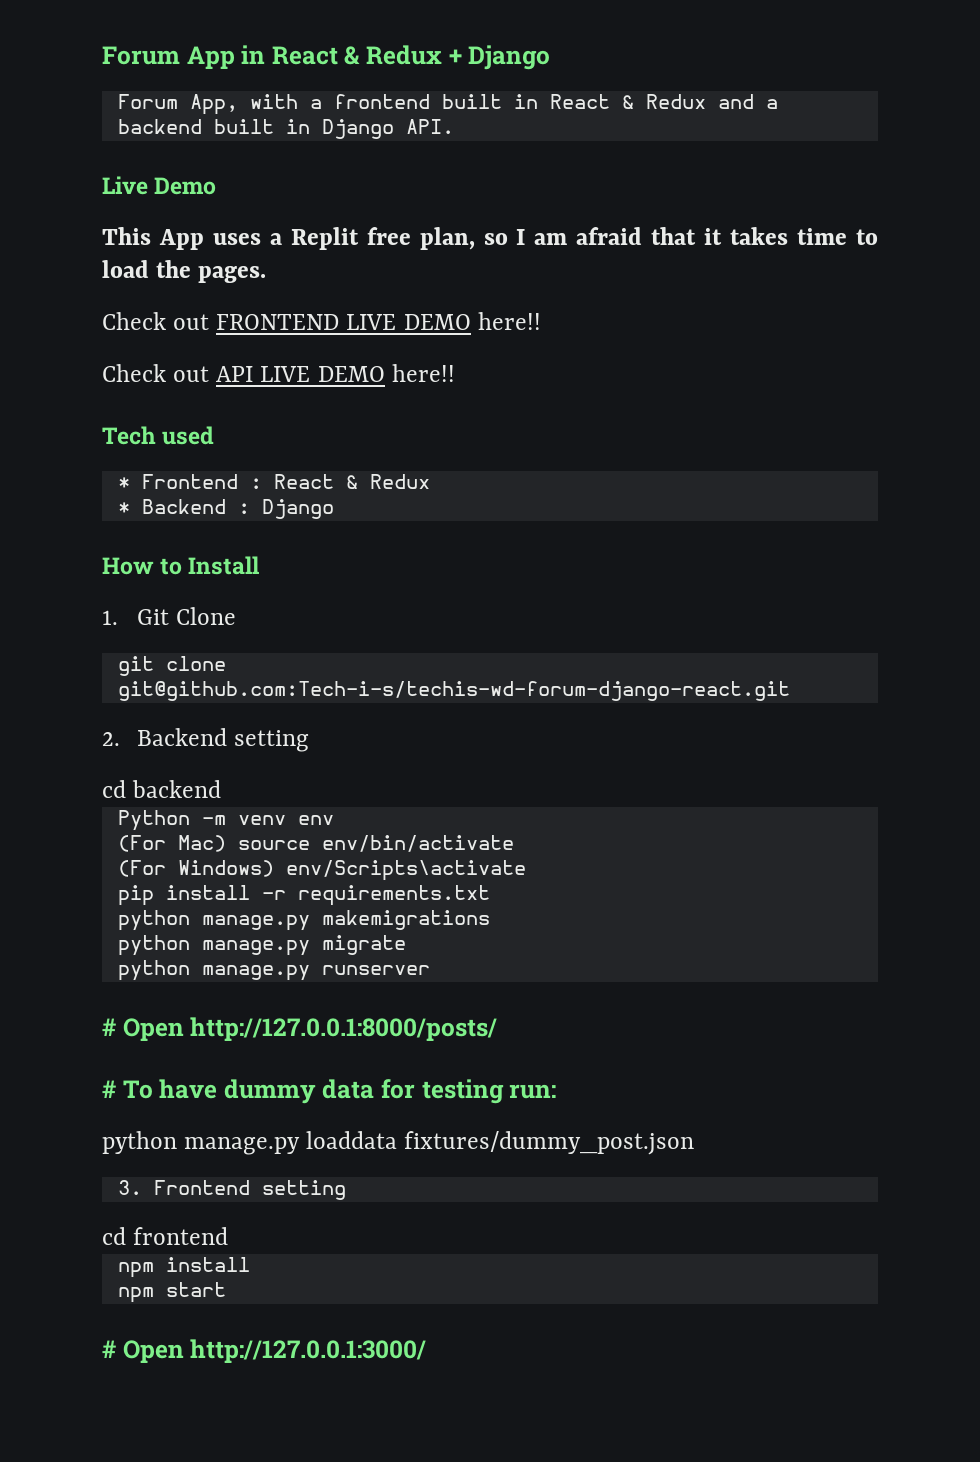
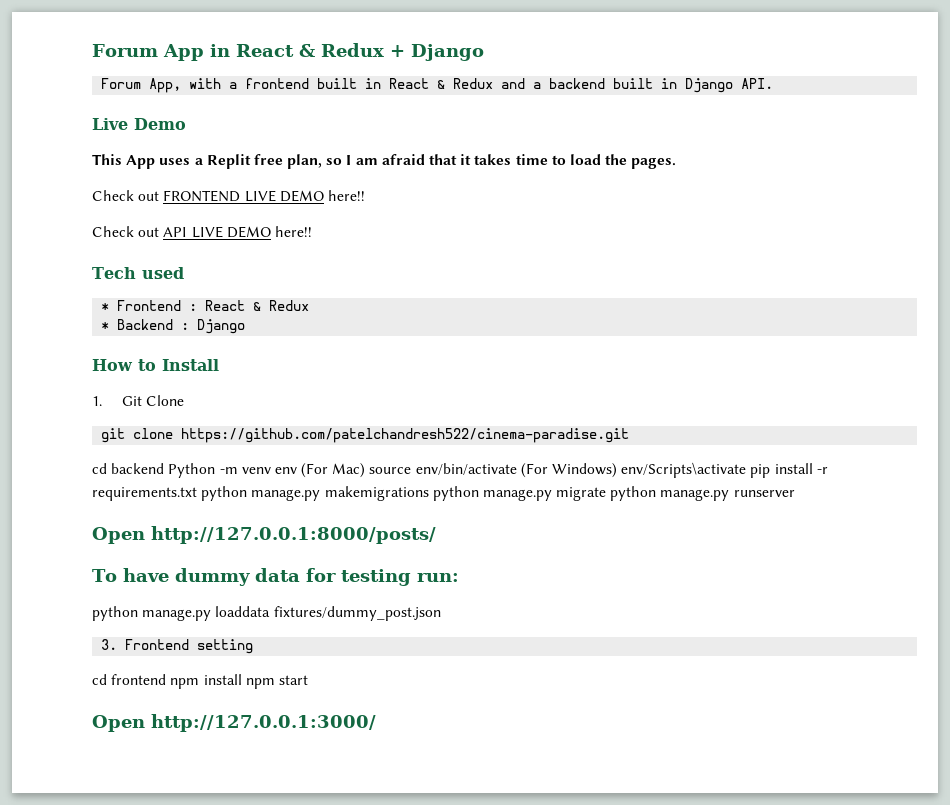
- git clone git@github.com:Tech-i-s/techis-wd-forum-django-react.git
- 2. Backend setting
+ git clone https://github.com/patelchandresh522/cinema-paradise.git
- cd backend
- Python -m venv env
- (For Mac) source env/bin/activate
- (For Windows) env/Scripts\activate
- pip install -r requirements.txt
- python manage.py makemigrations
- python manage.py migrate
- python manage.py runserver
+ cd backend Python -m venv env (For Mac) source env/bin/activate (For Windows) env/Scripts\activate pip install -r requirements.txt python manage.py makemigrations python manage.py migrate python manage.py runserver
- # Open http://127.0.0.1:8000/posts/
+ Open http://127.0.0.1:8000/posts/
- # To have dummy data for testing run:
+ To have dummy data for testing run:
- cd frontend
- npm install
- npm start
+ cd frontend npm install npm start
- # Open http://127.0.0.1:3000/
+ Open http://127.0.0.1:3000/

